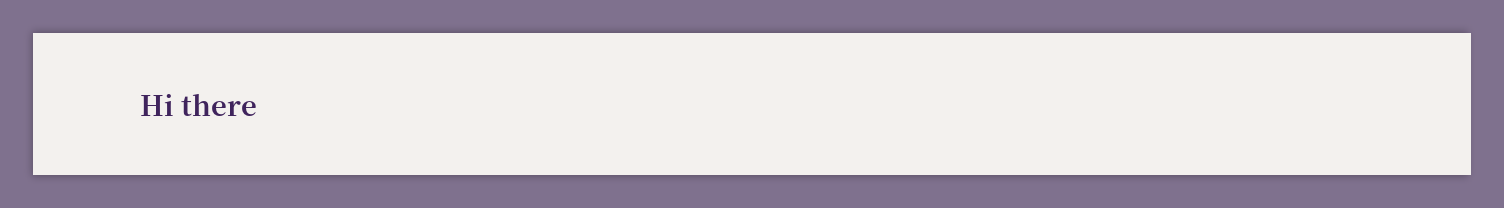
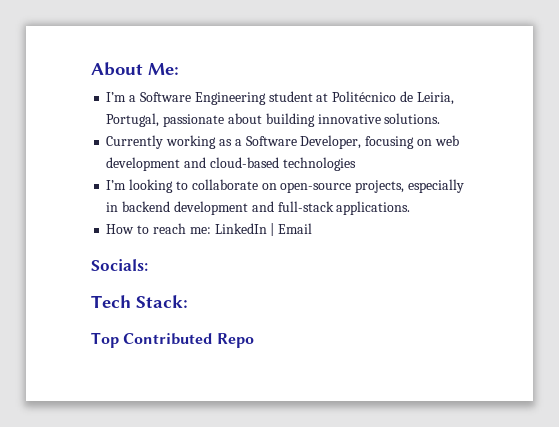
- Hi there
+ About Me:
+ I’m a Software Engineering student at Politécnico de Leiria, Portugal, passionate about building innovative solutions.
+ Currently working as a Software Developer, focusing on web development and cloud-based technologies
+ I’m looking to collaborate on open-source projects, especially in backend development and full-stack applications.
+ How to reach me: LinkedIn | Email
+ Socials:
+ Tech Stack:
+ Top Contributed Repo

